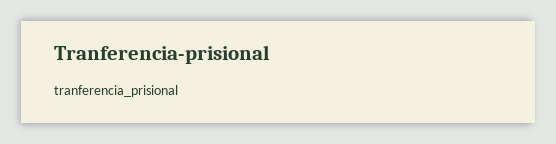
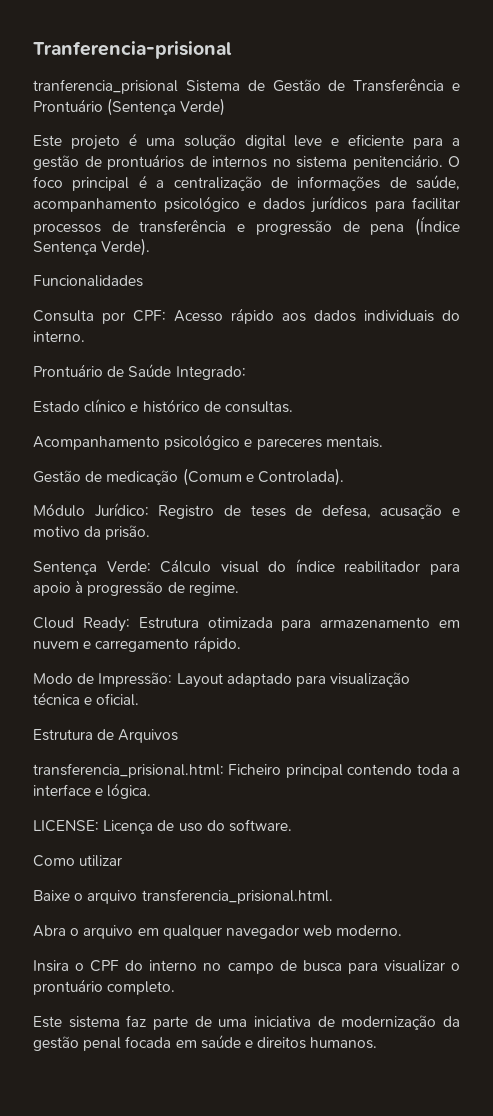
- tranferencia_prisional
+ tranferencia_prisional Sistema de Gestão de Transferência e Prontuário (Sentença Verde)
+ Este projeto é uma solução digital leve e eficiente para a gestão de prontuários de internos no sistema penitenciário. O foco principal é a centralização de informações de saúde, acompanhamento psicológico e dados jurídicos para facilitar processos de transferência e progressão de pena (Índice Sentença Verde).
+ Funcionalidades
+ Consulta por CPF: Acesso rápido aos dados individuais do interno.
+ Prontuário de Saúde Integrado:
+ Estado clínico e histórico de consultas.
+ Acompanhamento psicológico e pareceres mentais.
+ Gestão de medicação (Comum e Controlada).
+ Módulo Jurídico: Registro de teses de defesa, acusação e motivo da prisão.
+ Sentença Verde: Cálculo visual do índice reabilitador para apoio à progressão de regime.
+ Cloud Ready: Estrutura otimizada para armazenamento em nuvem e carregamento rápido.
+ Modo de Impressão: Layout adaptado para visualização técnica e oficial.
+ Estrutura de Arquivos
+ transferencia_prisional.html: Ficheiro principal contendo toda a interface e lógica.
+ LICENSE: Licença de uso do software.
+ Como utilizar
+ Baixe o arquivo transferencia_prisional.html.
+ Abra o arquivo em qualquer navegador web moderno.
+ Insira o CPF do interno no campo de busca para visualizar o prontuário completo.
+ Este sistema faz parte de uma iniciativa de modernização da gestão penal focada em saúde e direitos humanos.

